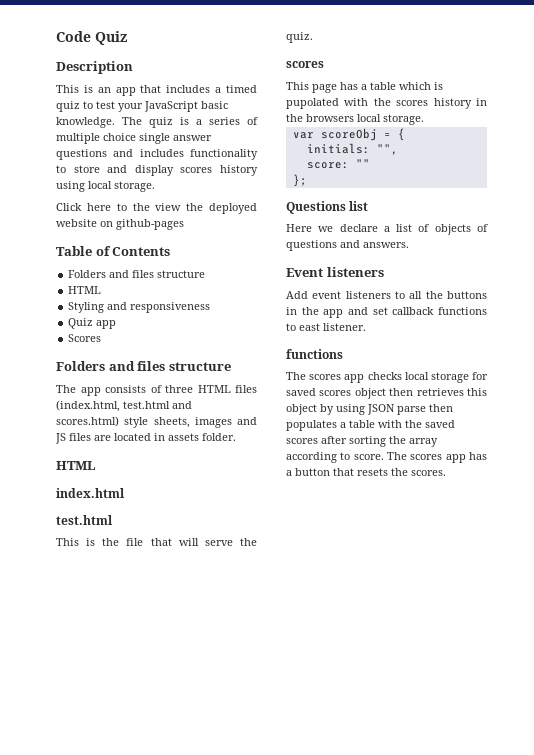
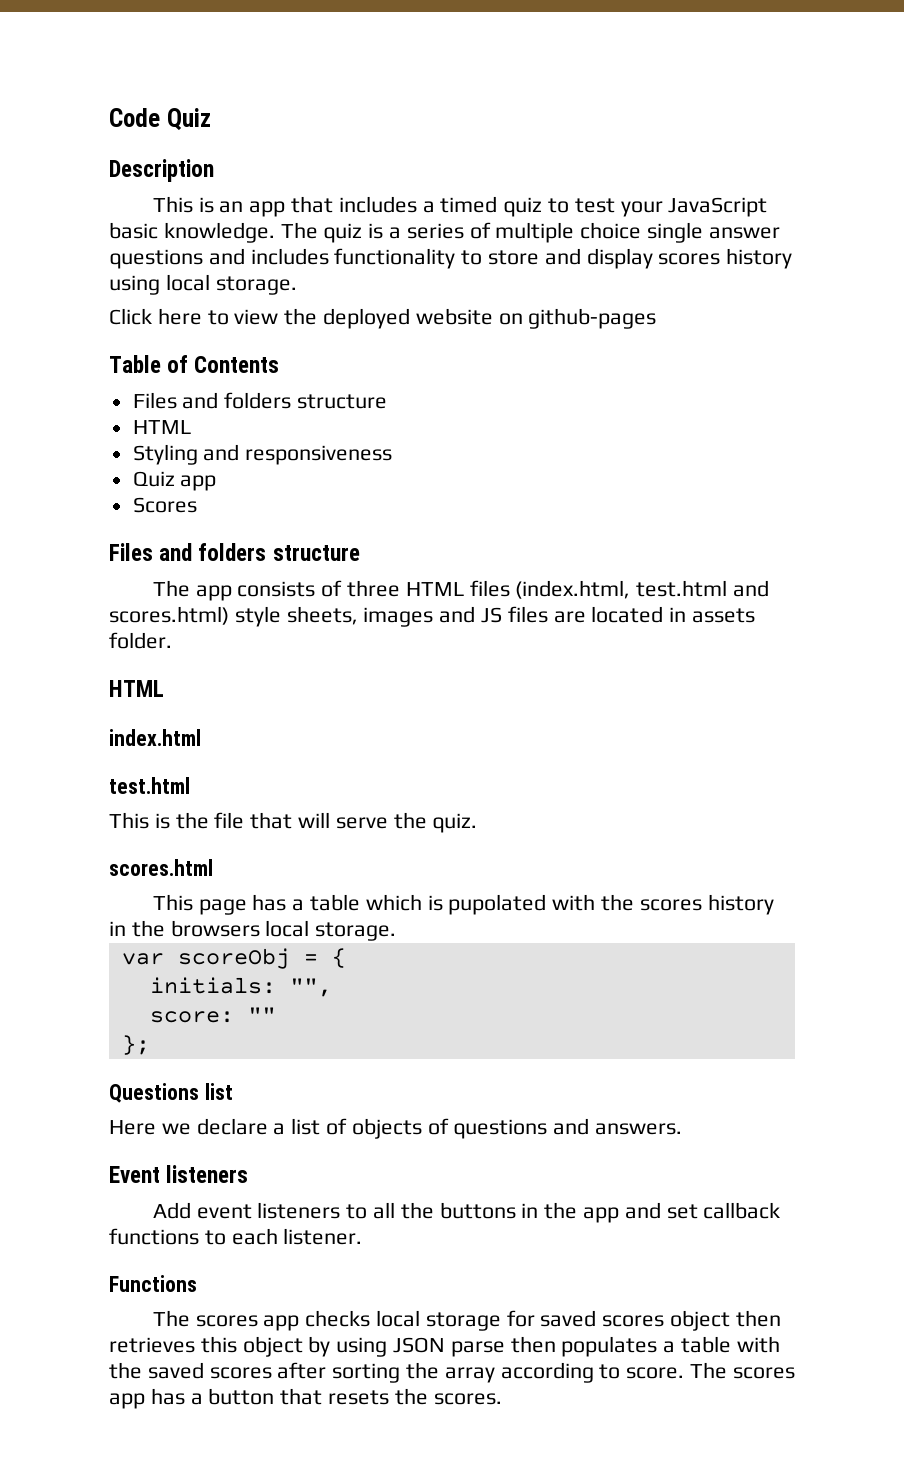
- Click here to the view the deployed website on github-pages
+ Click here to view the deployed website on github-pages
  Table of Contents
- Folders and files structure
+ Files and folders structure
  Scores
- Folders and files structure
+ Files and folders structure
  This is the file that will serve the quiz.
- scores
+ scores.html
- Add event listeners to all the buttons in the app and set callback functions to east listener.
- functions
+ Add event listeners to all the buttons in the app and set callback functions to each listener.
+ Functions

